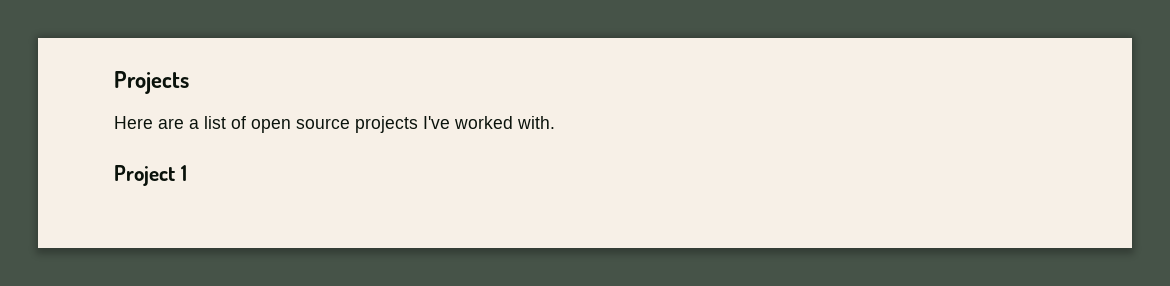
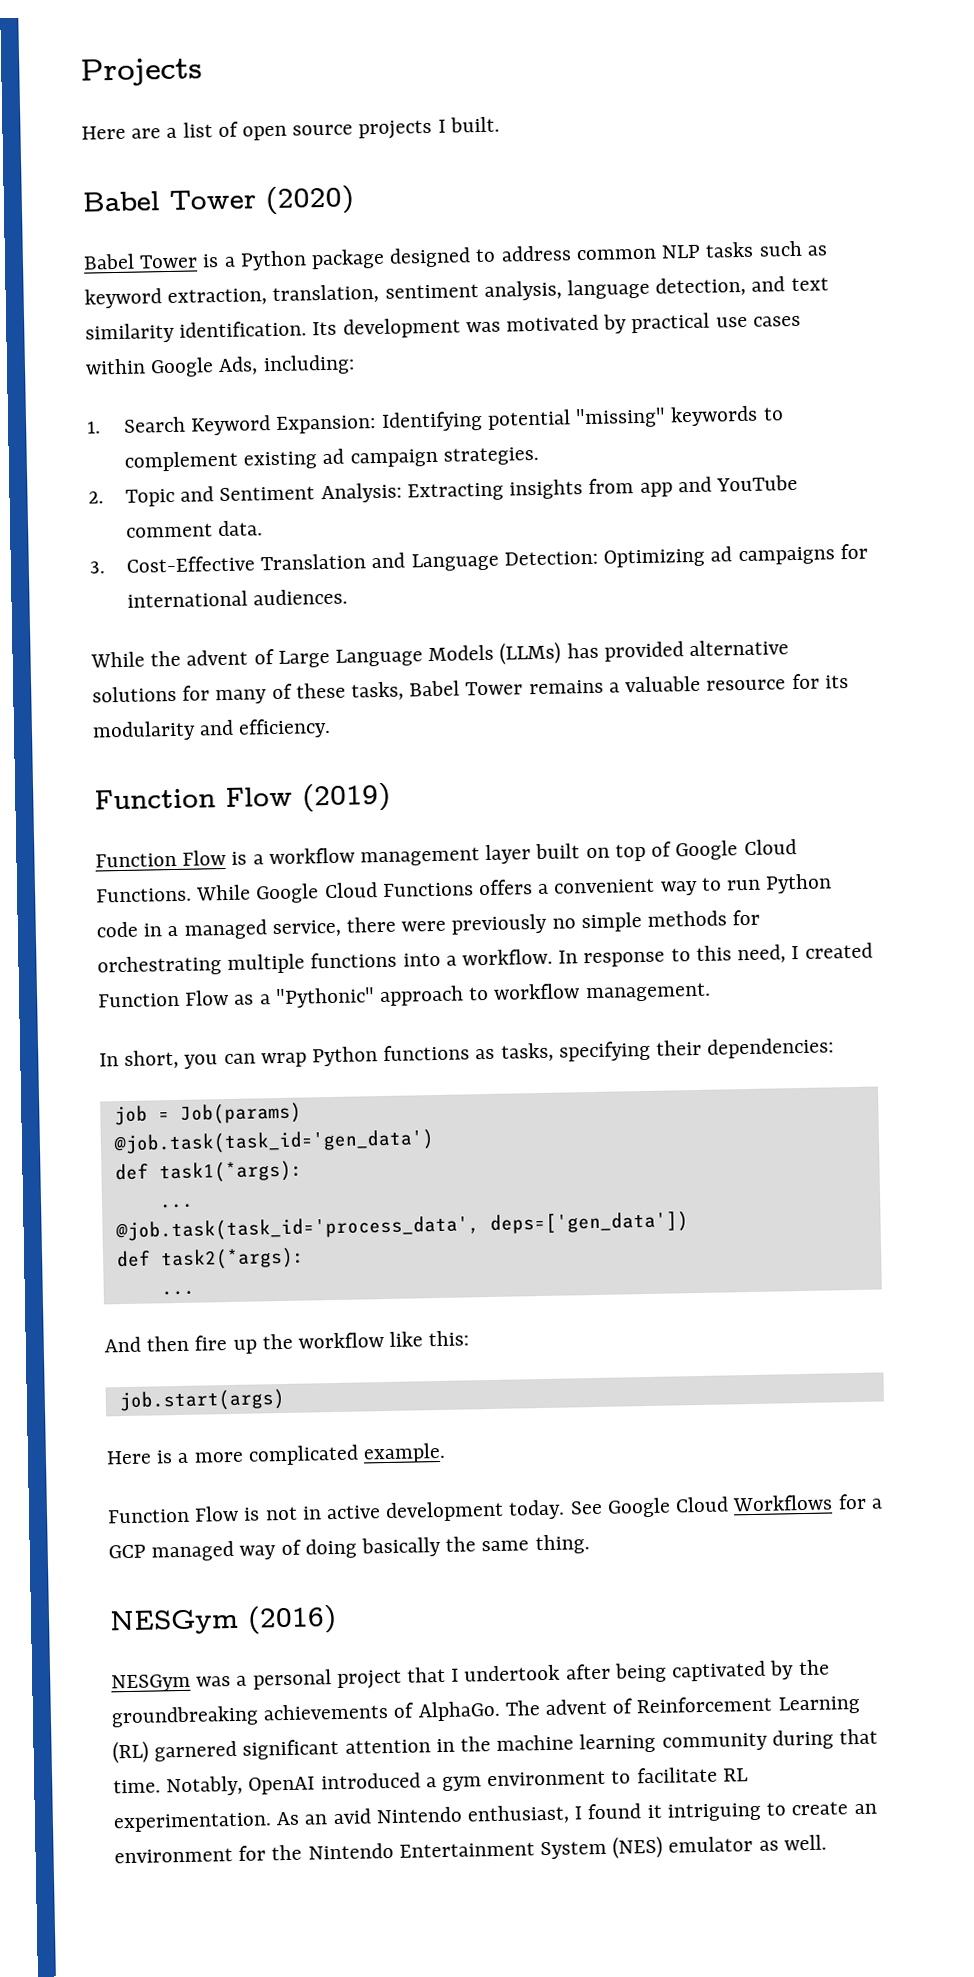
- Here are a list of open source projects I've worked with.
- Project 1
+ Here are a list of open source projects I built.
+ Babel Tower (2020)
+ Babel Tower is a Python package designed to address common NLP tasks such as keyword extraction, translation, sentiment analysis, language detection, and text similarity identification. Its development was motivated by practical use cases within Google Ads, including:
+ 1. Search Keyword Expansion: Identifying potential "missing" keywords to complement existing ad campaign strategies.
+ 2. Topic and Sentiment Analysis: Extracting insights from app and YouTube comment data.
+ 3. Cost-Effective Translation and Language Detection: Optimizing ad campaigns for international audiences.
+ While the advent of Large Language Models (LLMs) has provided alternative solutions for many of these tasks, Babel Tower remains a valuable resource for its modularity and efficiency.
+ Function Flow (2019)
+ Function Flow is a workflow management layer built on top of Google Cloud Functions. While Google Cloud Functions offers a convenient way to run Python code in a managed service, there were previously no simple methods for orchestrating multiple functions into a workflow. In response to this need, I created Function Flow as a "Pythonic" approach to workflow management.
+ In short, you can wrap Python functions as tasks, specifying their dependencies:
+ job = Job(params)
+ @job.task(task_id='gen_data')
+ def task1(*args):
+ ...
+ @job.task(task_id='process_data', deps=['gen_data'])
+ def task2(*args):
+ ...
+ And then fire up the workflow like this:
+ job.start(args)
+ Here is a more complicated example.
+ Function Flow is not in active development today. See Google Cloud Workflows for a GCP managed way of doing basically the same thing.
+ NESGym (2016)
+ NESGym was a personal project that I undertook after being captivated by the groundbreaking achievements of AlphaGo. The advent of Reinforcement Learning (RL) garnered significant attention in the machine learning community during that time. Notably, OpenAI introduced a gym environment to facilitate RL experimentation. As an avid Nintendo enthusiast, I found it intriguing to create an environment for the Nintendo Entertainment System (NES) emulator as well.

